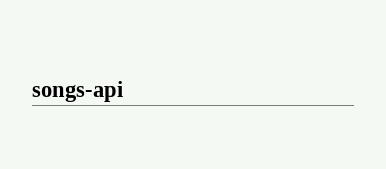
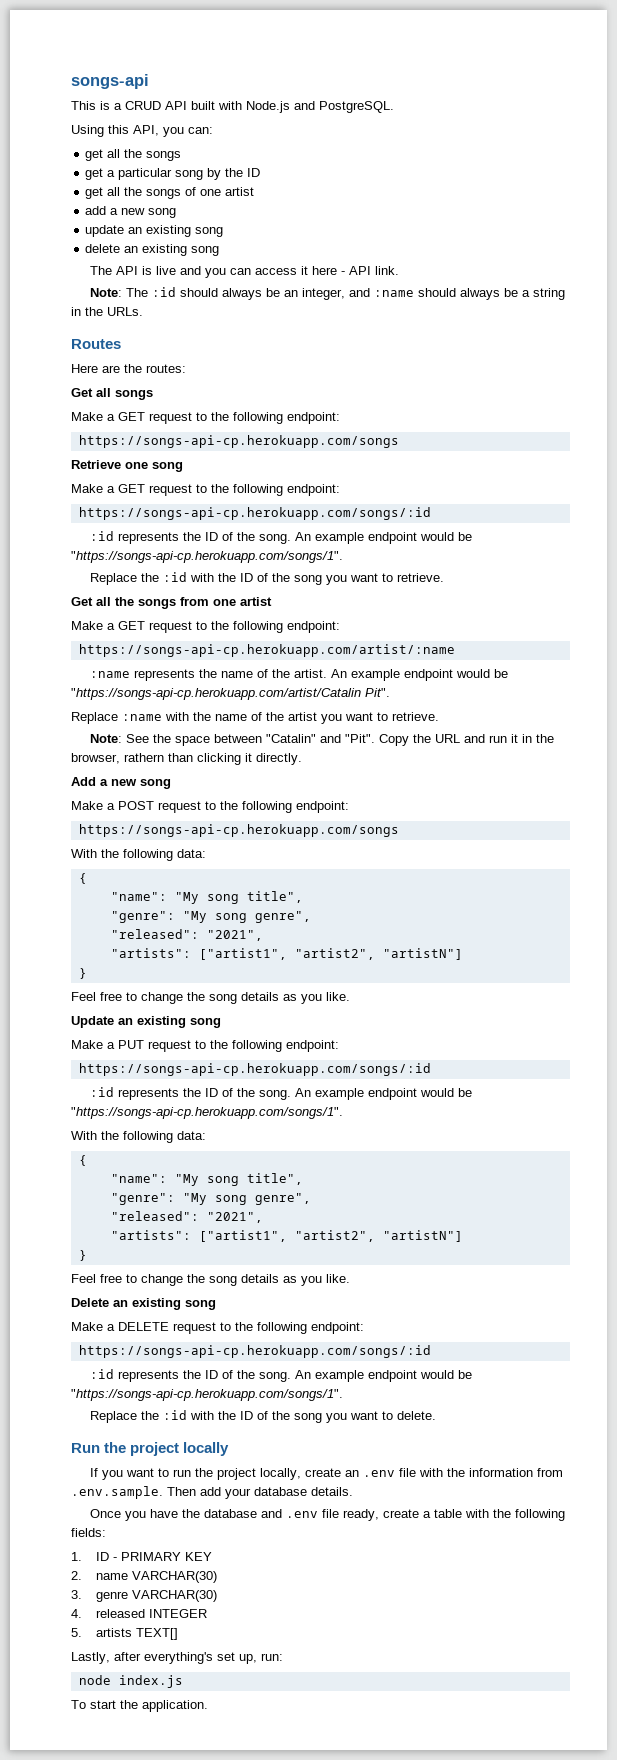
+ This is a CRUD API built with Node.js and PostgreSQL.
+ Using this API, you can:
+ get all the songs
+ get a particular song by the ID
+ get all the songs of one artist
+ add a new song
+ update an existing song
+ delete an existing song
+ The API is live and you can access it here - API link.
+ Note: The :id should always be an integer, and :name should always be a string in the URLs.
+ Routes
+ Here are the routes:
+ Get all songs
+ Make a GET request to the following endpoint:
+ https://songs-api-cp.herokuapp.com/songs
+ Retrieve one song
+ Make a GET request to the following endpoint:
+ https://songs-api-cp.herokuapp.com/songs/:id
+ :id represents the ID of the song. An example endpoint would be "https://songs-api-cp.herokuapp.com/songs/1".
+ Replace the :id with the ID of the song you want to retrieve.
+ Get all the songs from one artist
+ Make a GET request to the following endpoint:
+ https://songs-api-cp.herokuapp.com/artist/:name
+ :name represents the name of the artist. An example endpoint would be "https://songs-api-cp.herokuapp.com/artist/Catalin Pit".
+ Replace :name with the name of the artist you want to retrieve.
+ Note: See the space between "Catalin" and "Pit". Copy the URL and run it in the browser, rathern than clicking it directly.
+ Add a new song
+ Make a POST request to the following endpoint:
+ https://songs-api-cp.herokuapp.com/songs
+ With the following data:
+ {
+ "name": "My song title",
+ "genre": "My song genre",
+ "released": "2021",
+ "artists": ["artist1", "artist2", "artistN"]
+ }
+ Feel free to change the song details as you like.
+ Update an existing song
+ Make a PUT request to the following endpoint:
+ https://songs-api-cp.herokuapp.com/songs/:id
+ :id represents the ID of the song. An example endpoint would be "https://songs-api-cp.herokuapp.com/songs/1".
+ With the following data:
+ {
+ "name": "My song title",
+ "genre": "My song genre",
+ "released": "2021",
+ "artists": ["artist1", "artist2", "artistN"]
+ }
+ Feel free to change the song details as you like.
+ Delete an existing song
+ Make a DELETE request to the following endpoint:
+ https://songs-api-cp.herokuapp.com/songs/:id
+ :id represents the ID of the song. An example endpoint would be "https://songs-api-cp.herokuapp.com/songs/1".
+ Replace the :id with the ID of the song you want to delete.
+ Run the project locally
+ If you want to run the project locally, create an .env file with the information from .env.sample. Then add your database details.
+ Once you have the database and .env file ready, create a table with the following fields:
+ 1. ID - PRIMARY KEY
+ 2. name VARCHAR(30)
+ 3. genre VARCHAR(30)
+ 4. released INTEGER
+ 5. artists TEXT[]
+ Lastly, after everything's set up, run:
+ node index.js
+ To start the application.

